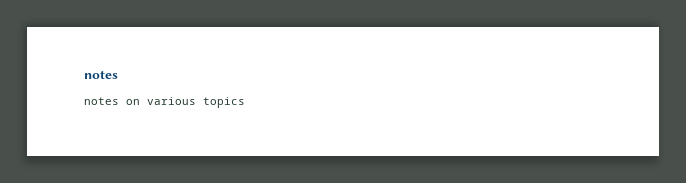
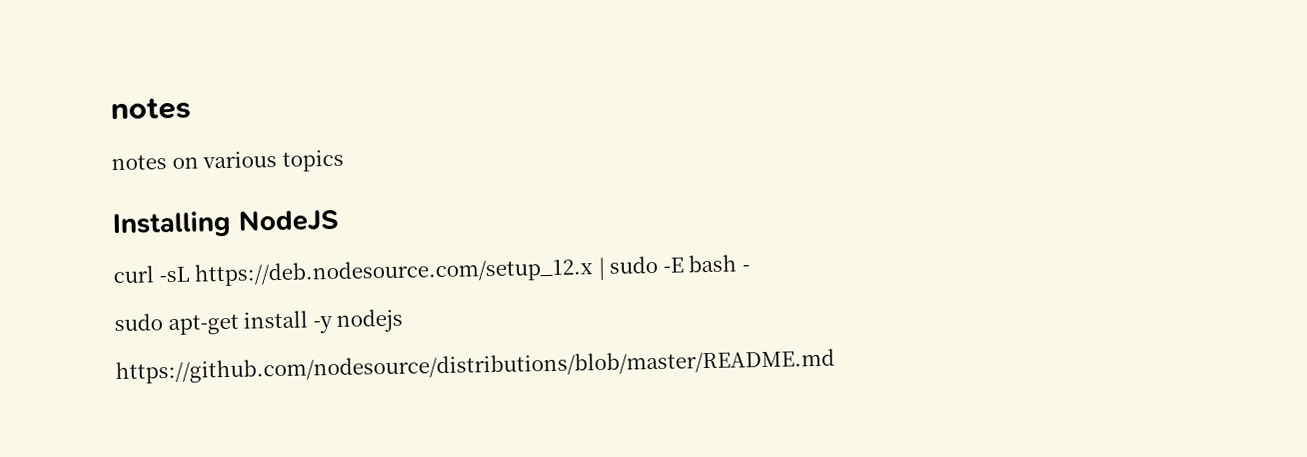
+ Installing NodeJS
+ curl -sL https://deb.nodesource.com/setup_12.x | sudo -E bash -
+ sudo apt-get install -y nodejs
+ https://github.com/nodesource/distributions/blob/master/README.md

